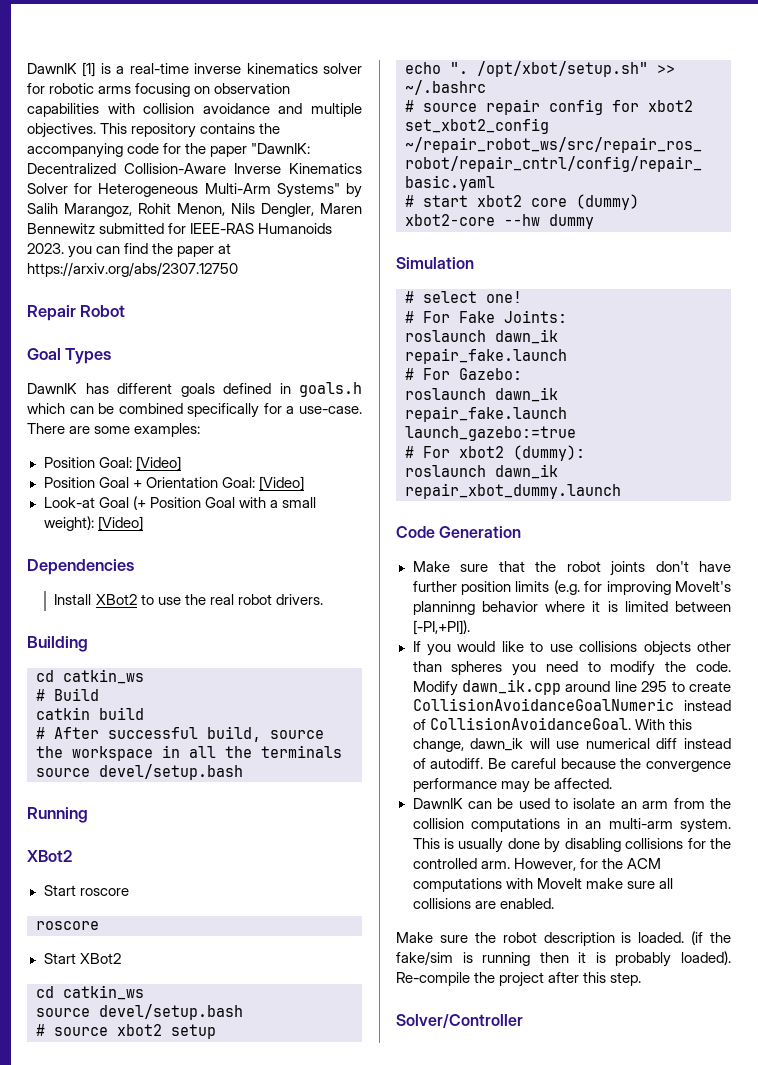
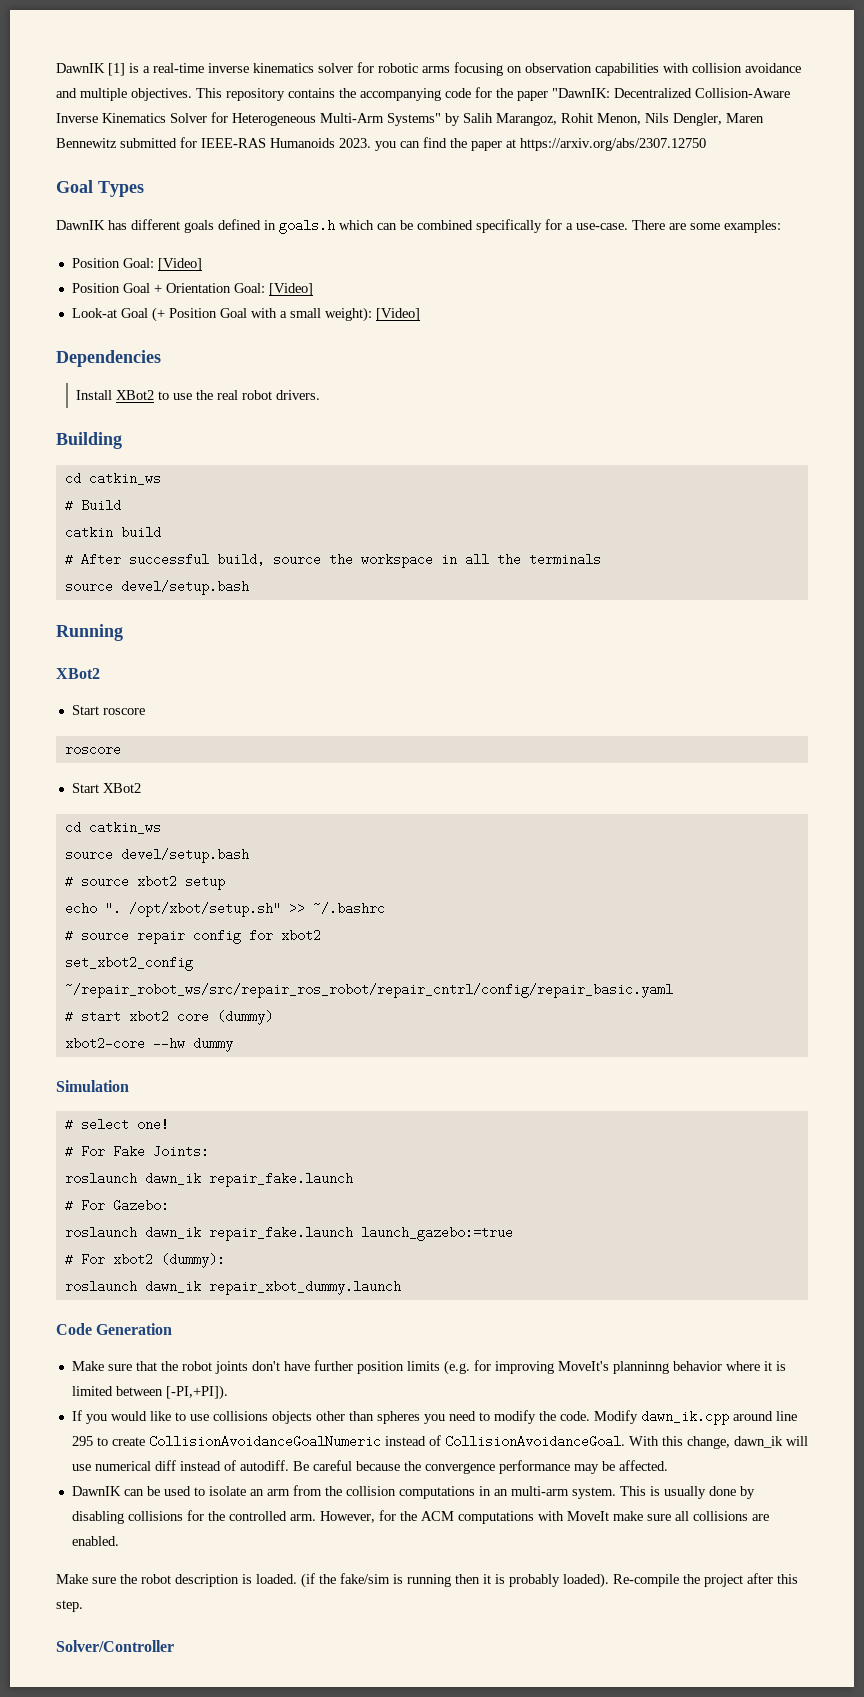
- Repair Robot

